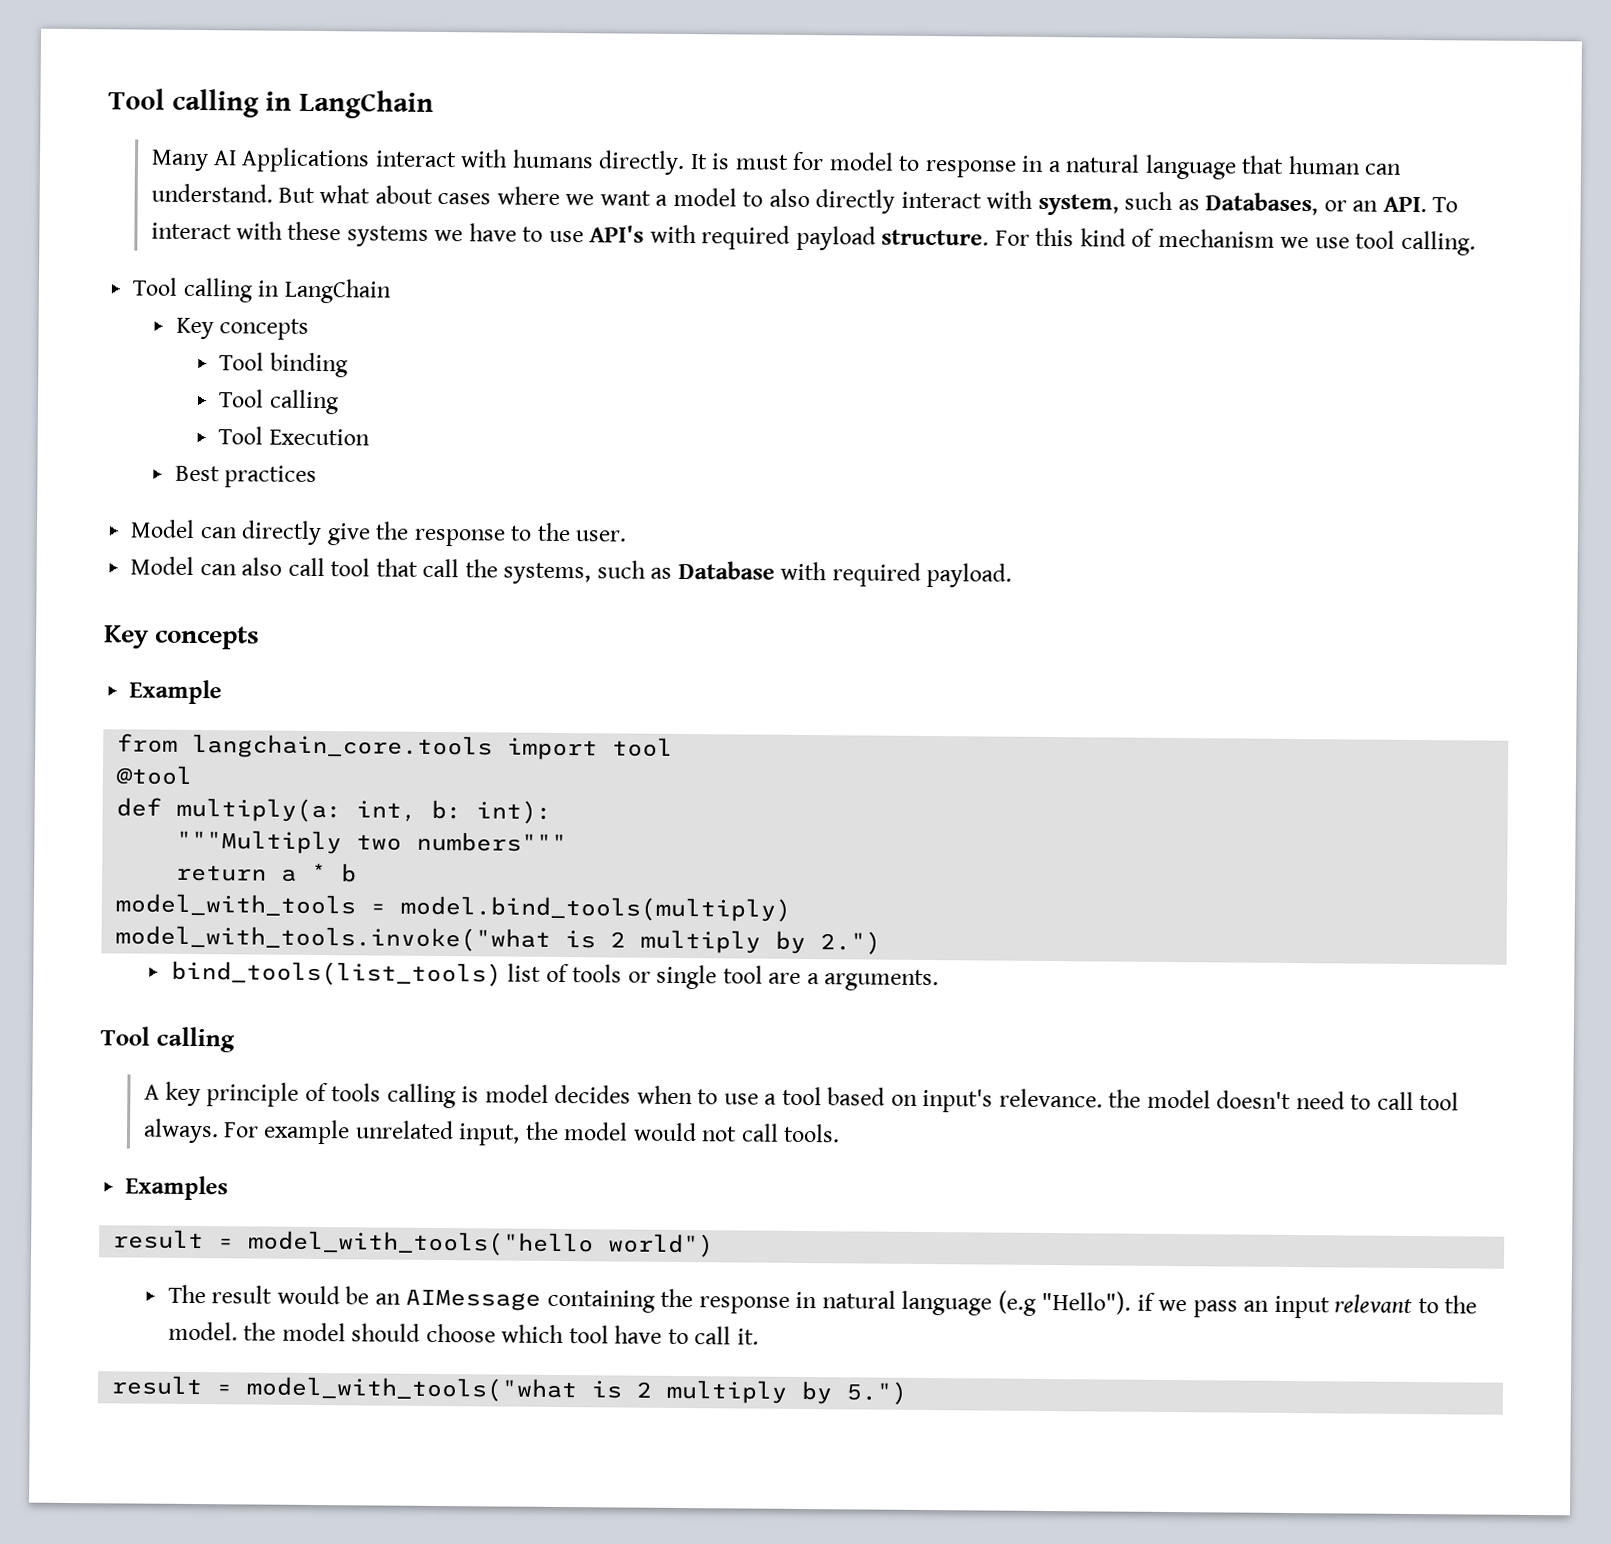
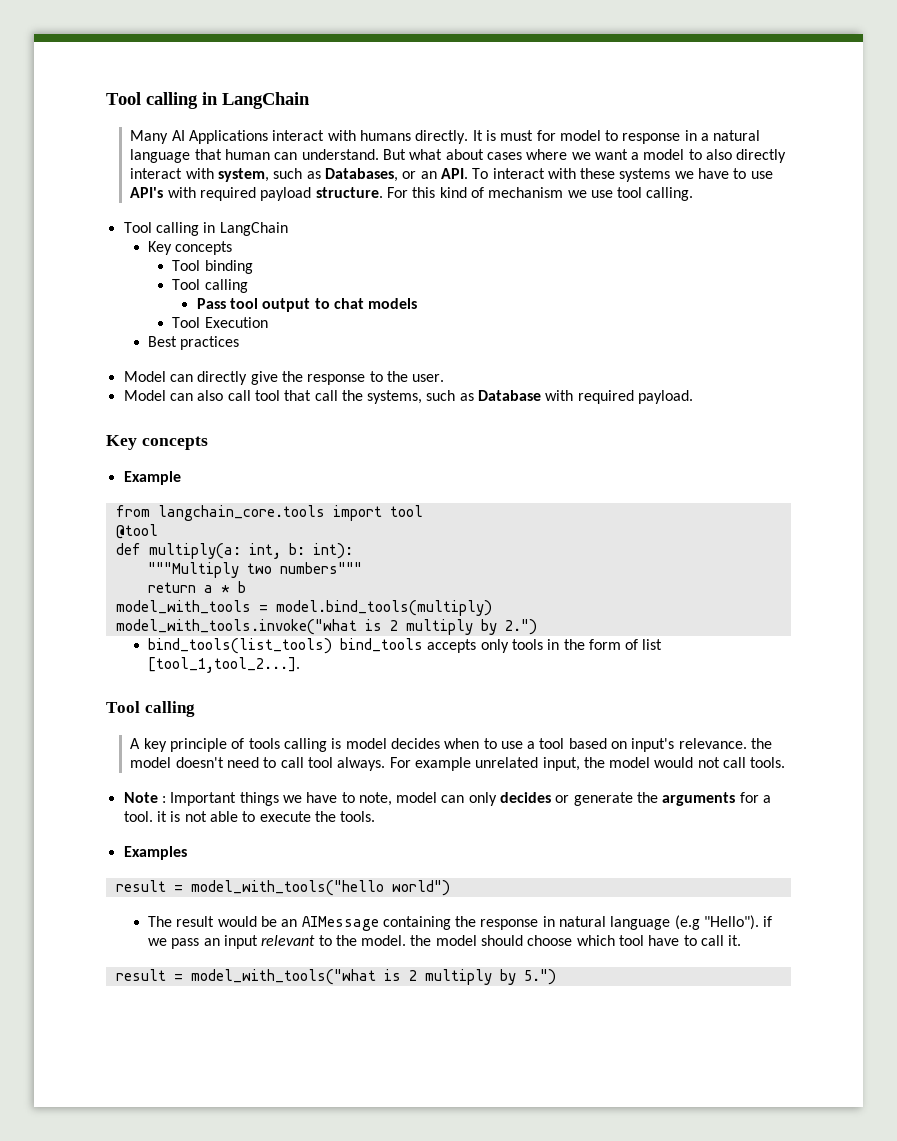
+ Pass tool output to chat models
- bind_tools(list_tools) list of tools or single tool are a arguments.
+ bind_tools(list_tools) bind_tools accepts only tools in the form of list [tool_1,tool_2...].
+ Note : Important things we have to note, model can only decides or generate the arguments for a tool. it is not able to execute the tools.

